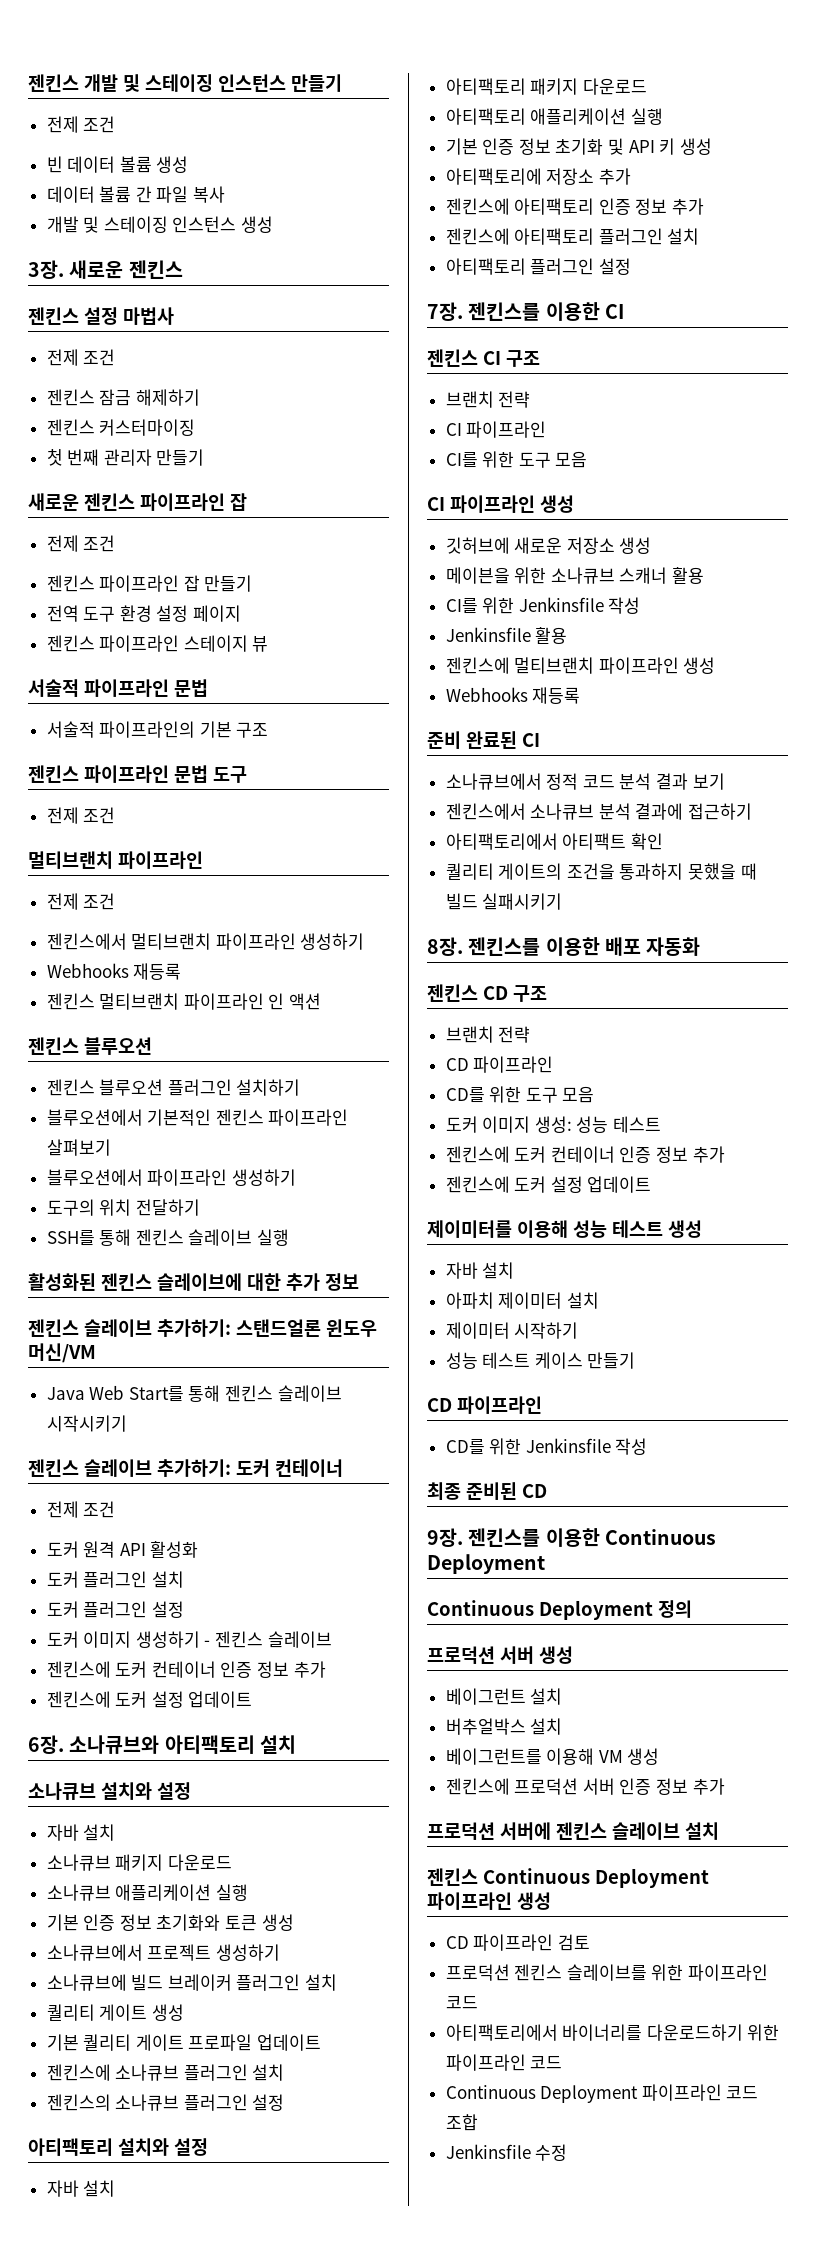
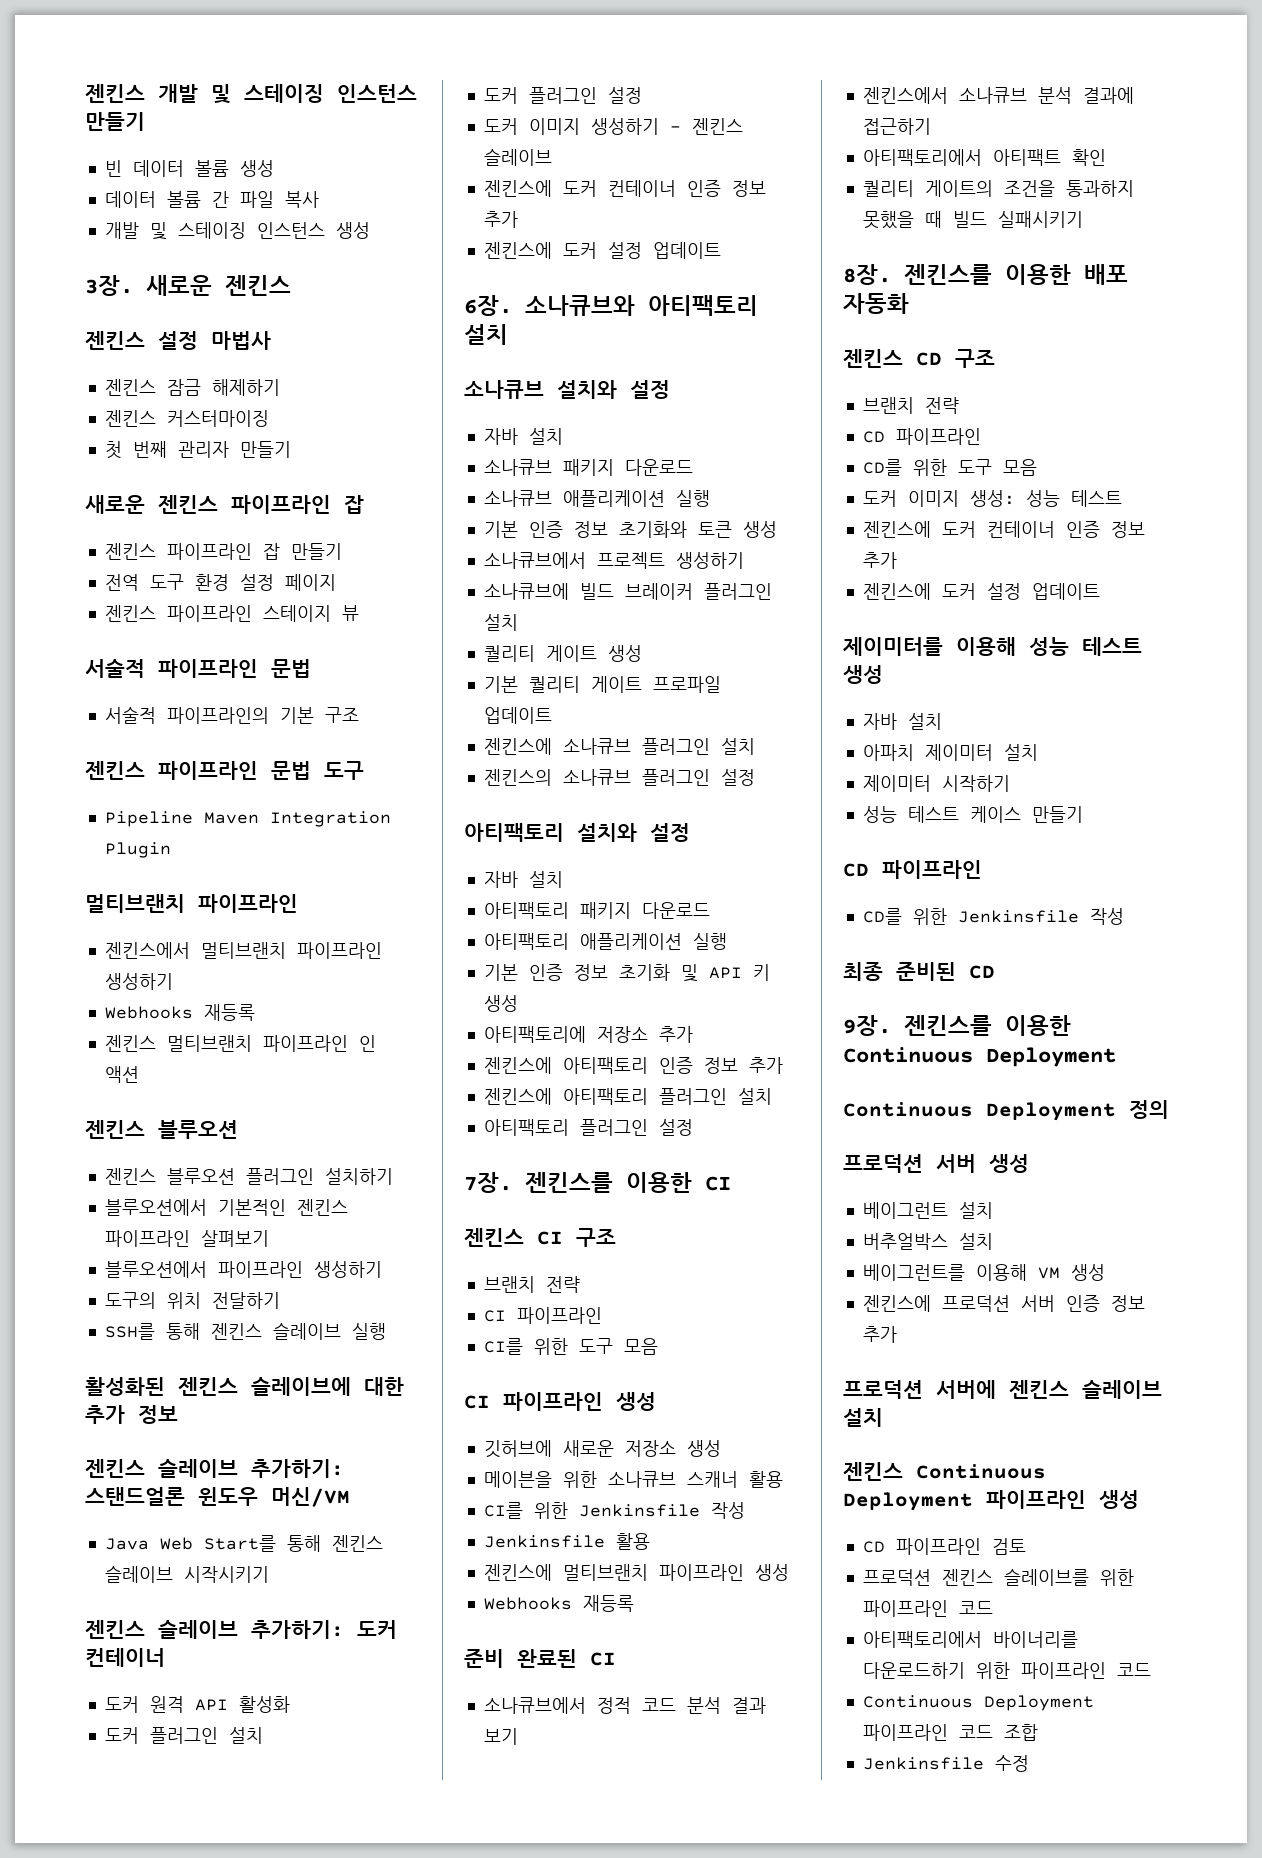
  젠킨스 개발 및 스테이징 인스턴스 만들기
- 전제 조건
  젠킨스 설정 마법사
- 전제 조건
  새로운 젠킨스 파이프라인 잡
- 전제 조건
  젠킨스 파이프라인 문법 도구
- 전제 조건
+ Pipeline Maven Integration Plugin
  멀티브랜치 파이프라인
- 전제 조건
  젠킨스 슬레이브 추가하기: 도커 컨테이너
- 전제 조건

